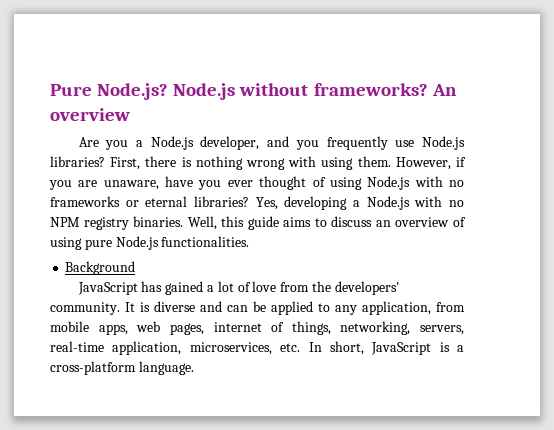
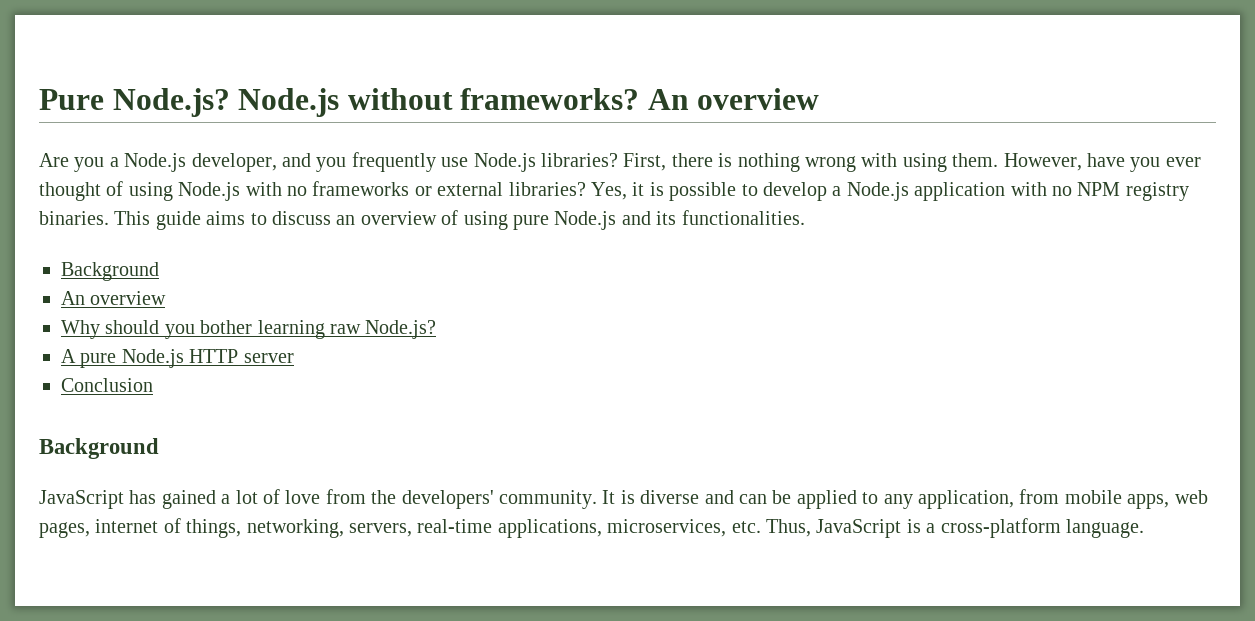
- However, if you are unaware, have you ever thought of using Node.js with no frameworks or eternal libraries?
+ However, have you ever thought of using Node.js with no frameworks or external libraries?
- Yes, developing a Node.js with no NPM registry binaries.
+ Yes, it is possible to develop a Node.js application with no NPM registry binaries.
- Well, this guide aims to discuss an overview of using pure Node.js functionalities.
+ This guide aims to discuss an overview of using pure Node.js and its functionalities.
+ Background
+ An overview
+ Why should you bother learning raw Node.js?
+ A pure Node.js HTTP server
+ Conclusion
- It is diverse and can be applied to any application, from mobile apps, web pages, internet of things, networking, servers, real-time application, microservices, etc. In short, JavaScript is a cross-platform language.
+ It is diverse and can be applied to any application, from mobile apps, web pages, internet of things, networking, servers, real-time applications, microservices, etc. Thus, JavaScript is a cross-platform language.

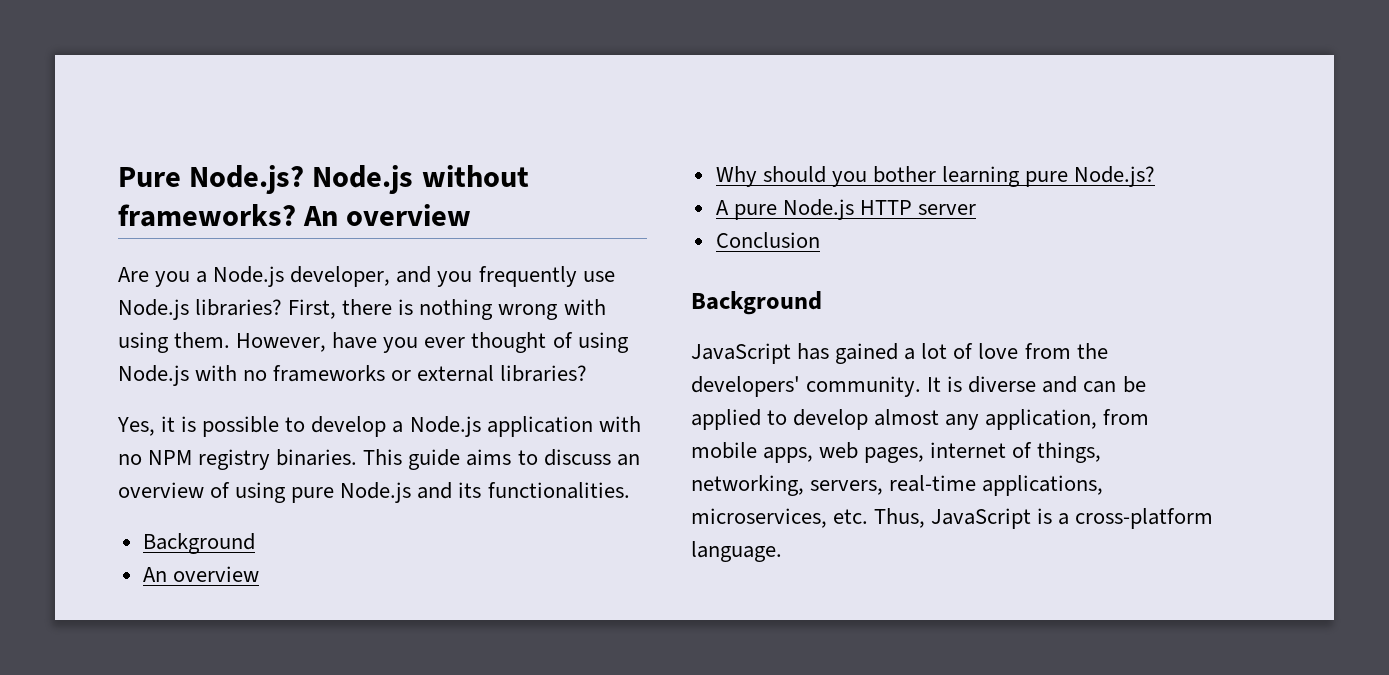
- However, have you ever thought of using Node.js with no frameworks or external libraries? Yes, it is possible to develop a Node.js application with no NPM registry binaries.
+ However, have you ever thought of using Node.js with no frameworks or external libraries?
+ Yes, it is possible to develop a Node.js application with no NPM registry binaries.
- Why should you bother learning raw Node.js?
+ Why should you bother learning pure Node.js?
- It is diverse and can be applied to any application, from mobile apps, web pages, internet of things, networking, servers, real-time applications, microservices, etc. Thus, JavaScript is a cross-platform language.
+ It is diverse and can be applied to develop almost any application, from mobile apps, web pages, internet of things, networking, servers, real-time applications, microservices, etc. Thus, JavaScript is a cross-platform language.

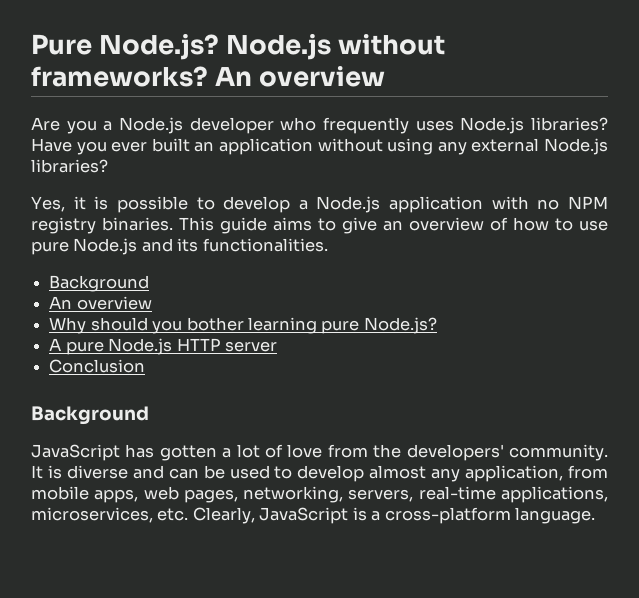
- Are you a Node.js developer, and you frequently use Node.js libraries? First, there is nothing wrong with using them. However, have you ever thought of using Node.js with no frameworks or external libraries?
+ Are you a Node.js developer who frequently uses Node.js libraries? Have you ever built an application without using any external Node.js libraries?
- This guide aims to discuss an overview of using pure Node.js and its functionalities.
+ This guide aims to give an overview of how to use pure Node.js and its functionalities.
- JavaScript has gained a lot of love from the developers' community.
+ JavaScript has gotten a lot of love from the developers' community.
- It is diverse and can be applied to develop almost any application, from mobile apps, web pages, internet of things, networking, servers, real-time applications, microservices, etc. Thus, JavaScript is a cross-platform language.
+ It is diverse and can be used to develop almost any application, from mobile apps, web pages, networking, servers, real-time applications, microservices, etc. Clearly, JavaScript is a cross-platform language.

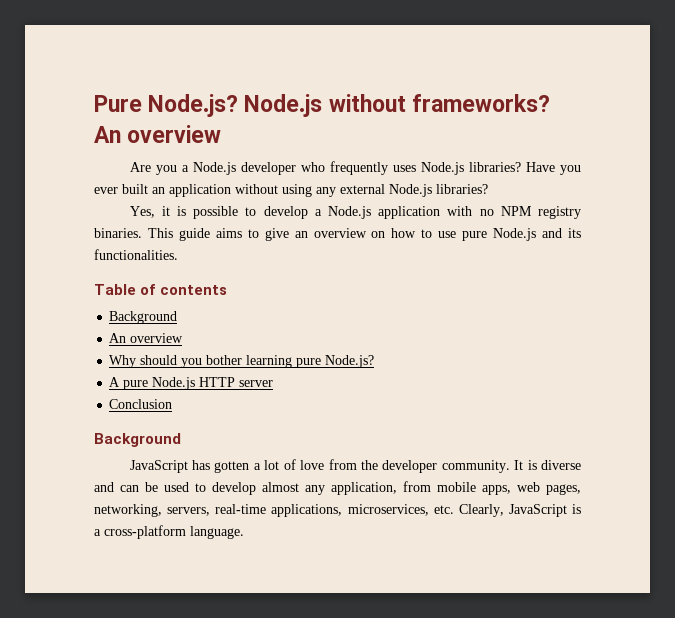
- This guide aims to give an overview of how to use pure Node.js and its functionalities.
+ This guide aims to give an overview on how to use pure Node.js and its functionalities.
+ Table of contents
- JavaScript has gotten a lot of love from the developers' community.
+ JavaScript has gotten a lot of love from the developer community.

